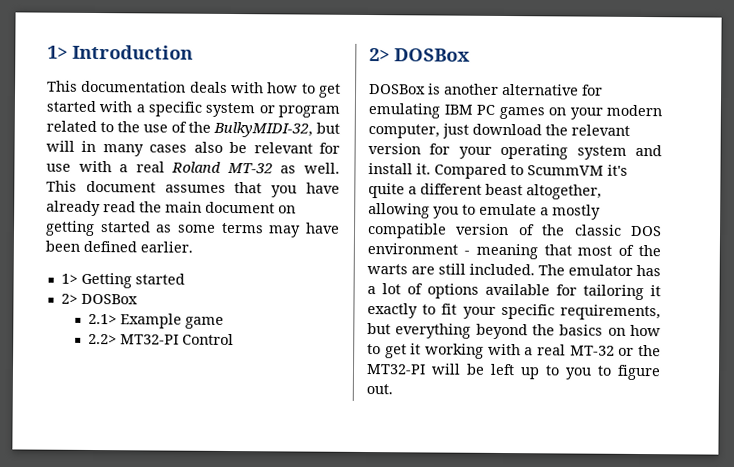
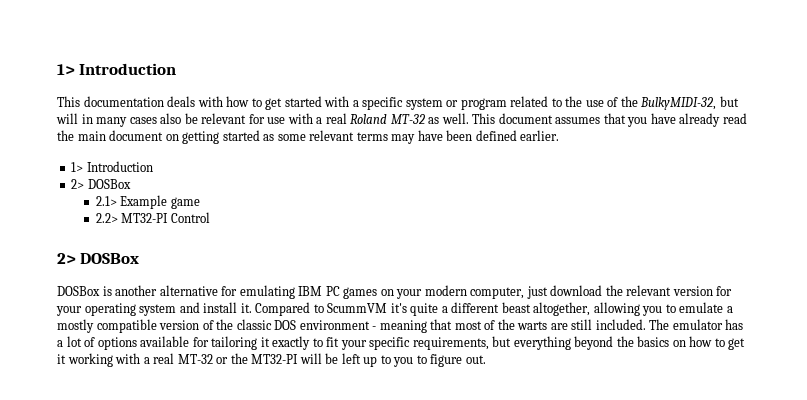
- This document assumes that you have already read the main document on getting started as some terms may have been defined earlier.
- 1> Getting started
+ This document assumes that you have already read the main document on getting started as some relevant terms may have been defined earlier.
+ 1> Introduction

